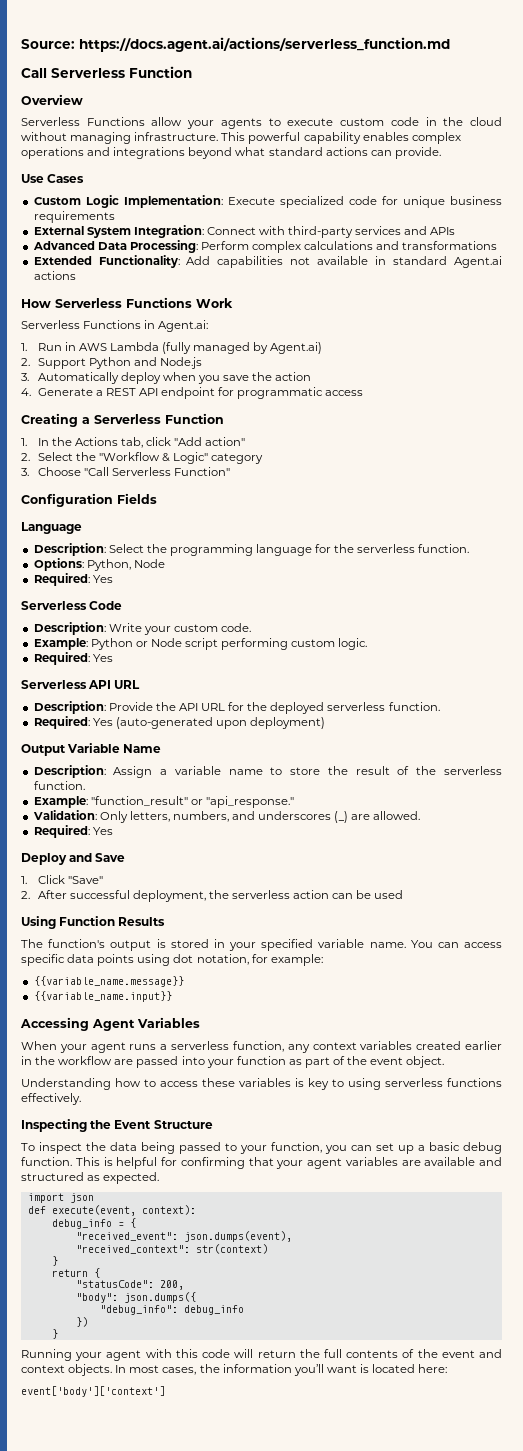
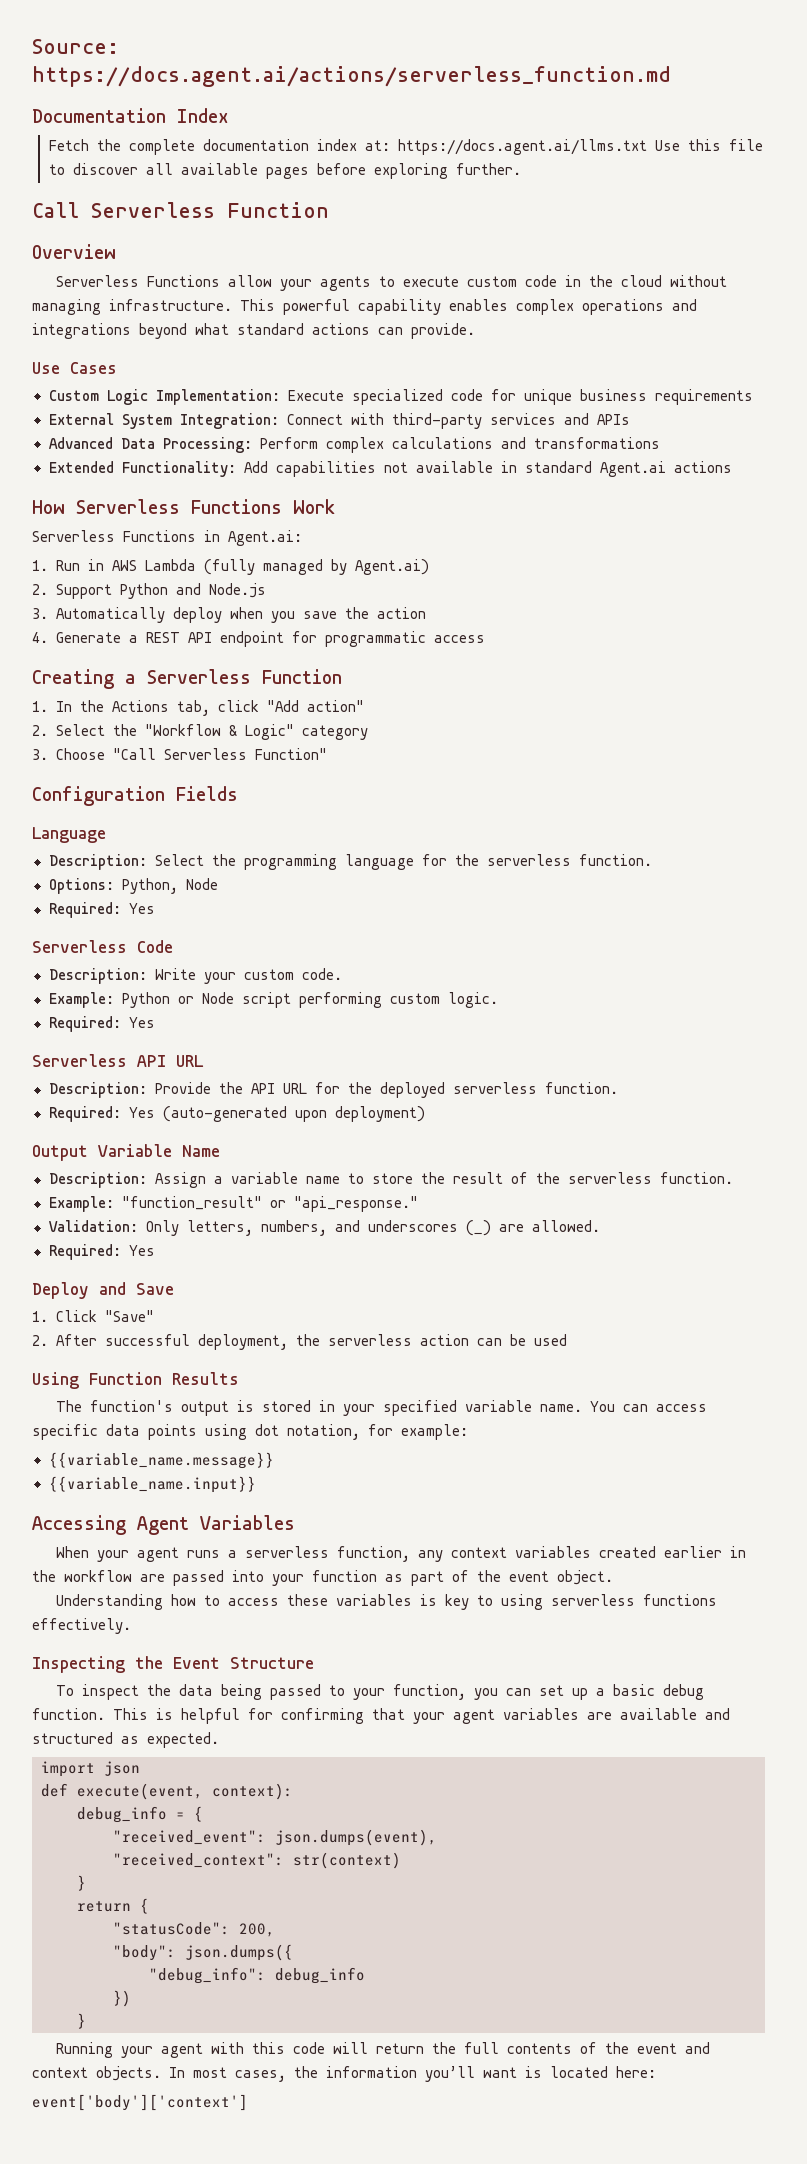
+ Documentation Index
+ Fetch the complete documentation index at: https://docs.agent.ai/llms.txt Use this file to discover all available pages before exploring further.

